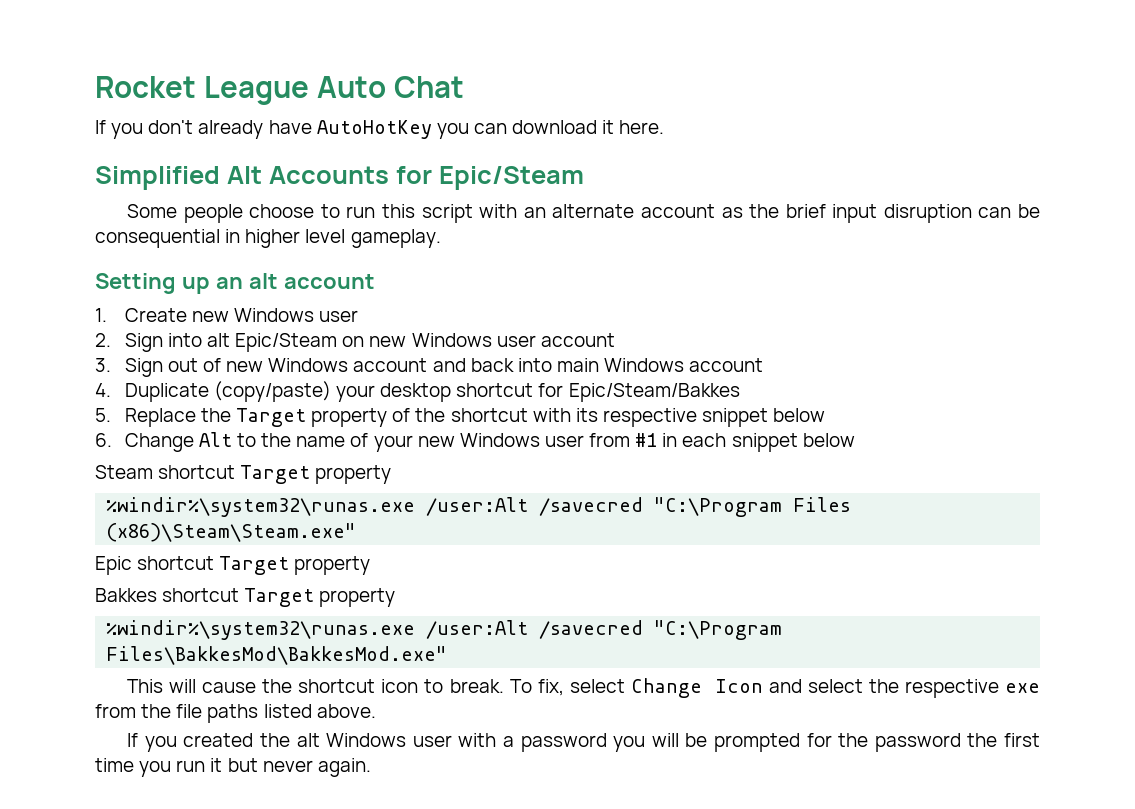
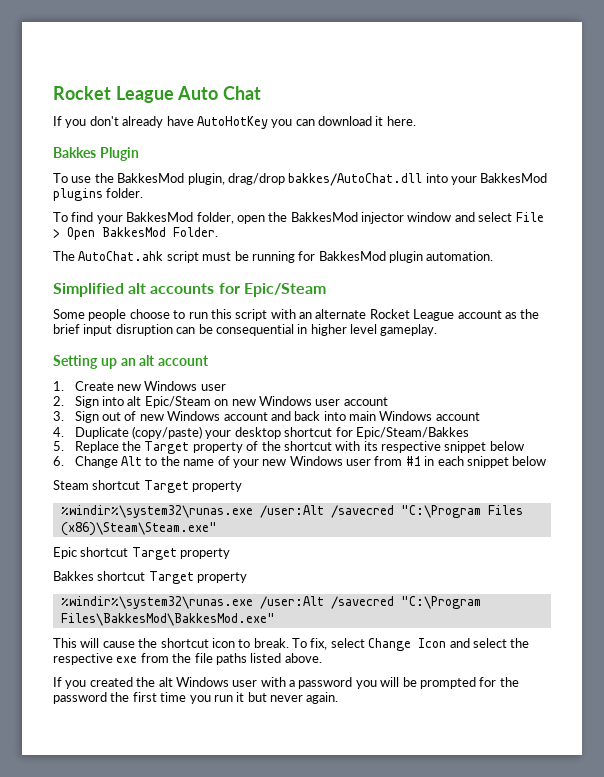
+ Bakkes Plugin
+ To use the BakkesMod plugin, drag/drop bakkes/AutoChat.dll into your BakkesMod plugins folder.
+ To find your BakkesMod folder, open the BakkesMod injector window and select File > Open BakkesMod Folder.
+ The AutoChat.ahk script must be running for BakkesMod plugin automation.
- Simplified Alt Accounts for Epic/Steam
+ Simplified alt accounts for Epic/Steam
- Some people choose to run this script with an alternate account as the brief input disruption can be consequential in higher level gameplay.
+ Some people choose to run this script with an alternate Rocket League account as the brief input disruption can be consequential in higher level gameplay.

